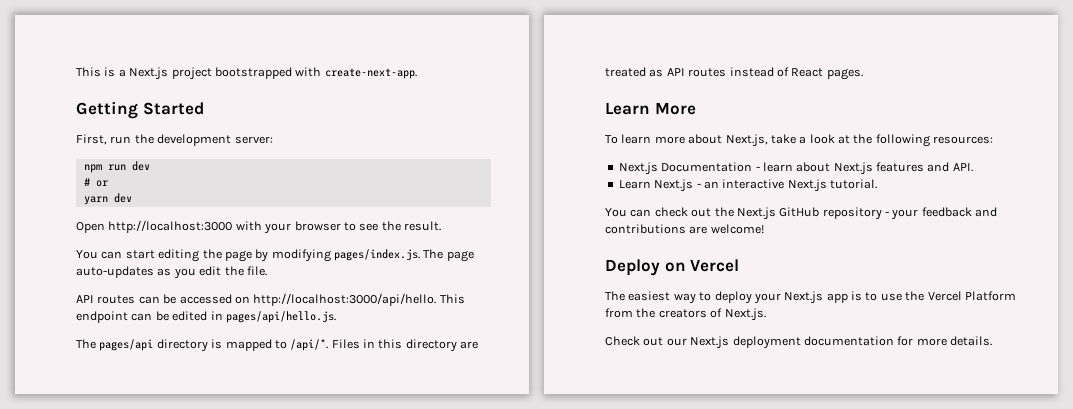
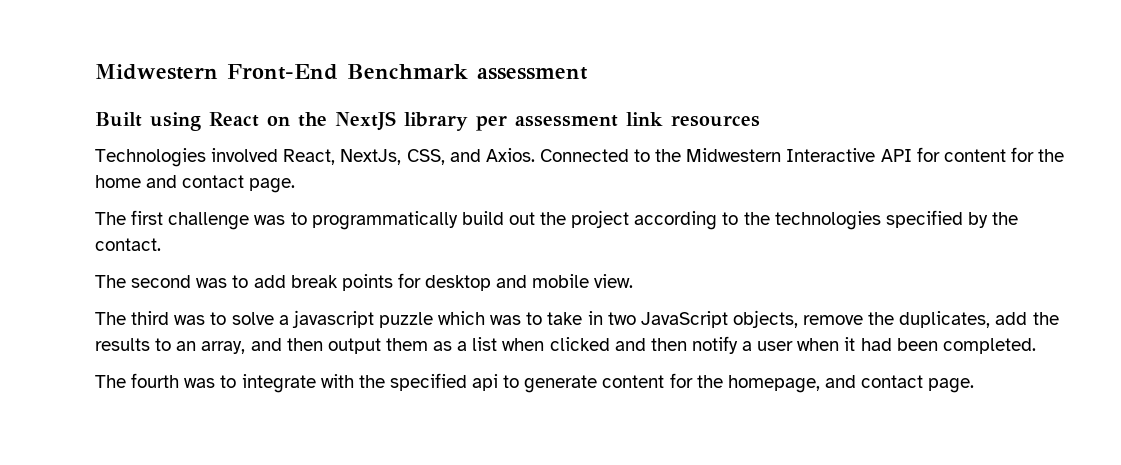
- This is a Next.js project bootstrapped with create-next-app.
- Getting Started
- First, run the development server:
- npm run dev
- # or
- yarn dev
- Open http://localhost:3000 with your browser to see the result.
- You can start editing the page by modifying pages/index.js. The page auto-updates as you edit the file.
- API routes can be accessed on http://localhost:3000/api/hello. This endpoint can be edited in pages/api/hello.js.
- The pages/api directory is mapped to /api/*. Files in this directory are treated as API routes instead of React pages.
- Learn More
- To learn more about Next.js, take a look at the following resources:
- Next.js Documentation - learn about Next.js features and API.
- Learn Next.js - an interactive Next.js tutorial.
- You can check out the Next.js GitHub repository - your feedback and contributions are welcome!
- Deploy on Vercel
- The easiest way to deploy your Next.js app is to use the Vercel Platform from the creators of Next.js.
- Check out our Next.js deployment documentation for more details.
+ Midwestern Front-End Benchmark assessment
+ Built using React on the NextJS library per assessment link resources
+ Technologies involved React, NextJs, CSS, and Axios. Connected to the Midwestern Interactive API for content for the home and contact page.
+ The first challenge was to programmatically build out the project according to the technologies specified by the contact.
+ The second was to add break points for desktop and mobile view.
+ The third was to solve a javascript puzzle which was to take in two JavaScript objects, remove the duplicates, add the results to an array, and then output them as a list when clicked and then notify a user when it had been completed.
+ The fourth was to integrate with the specified api to generate content for the homepage, and contact page.

